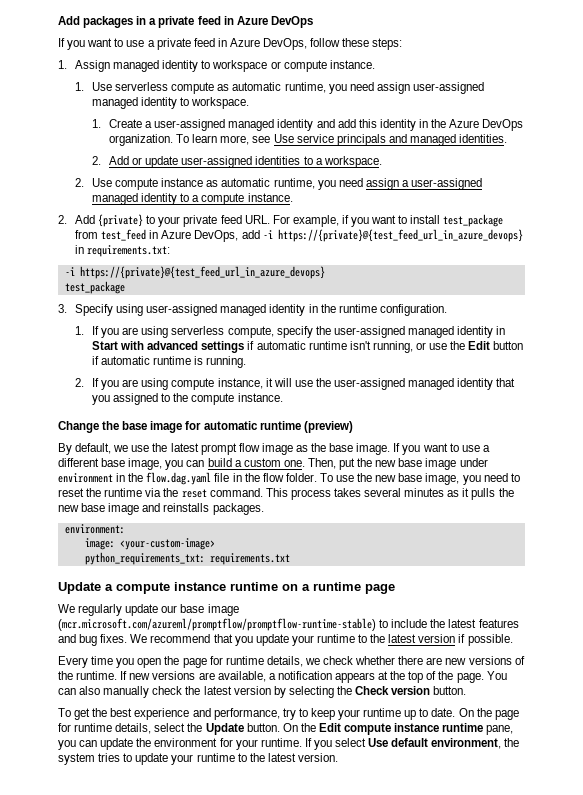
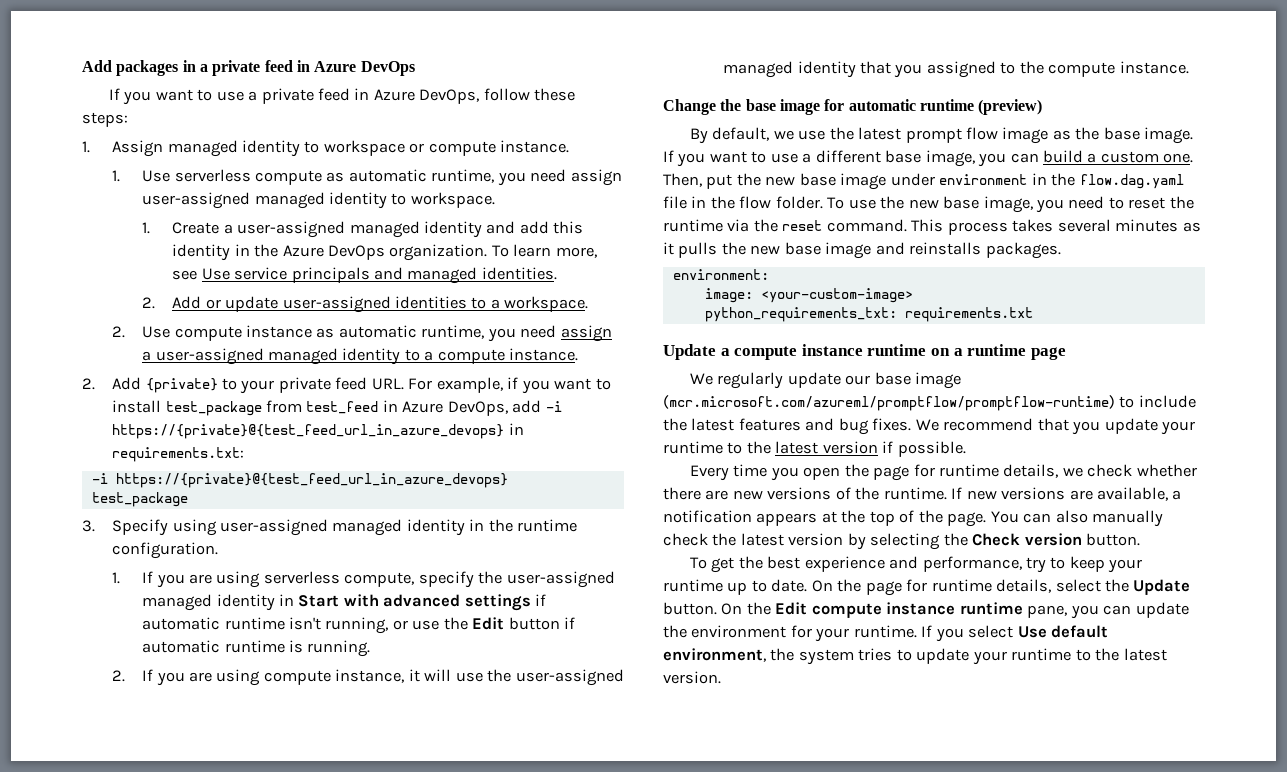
- We regularly update our base image (mcr.microsoft.com/azureml/promptflow/promptflow-runtime-stable) to include the latest features and bug fixes.
+ We regularly update our base image (mcr.microsoft.com/azureml/promptflow/promptflow-runtime) to include the latest features and bug fixes.

